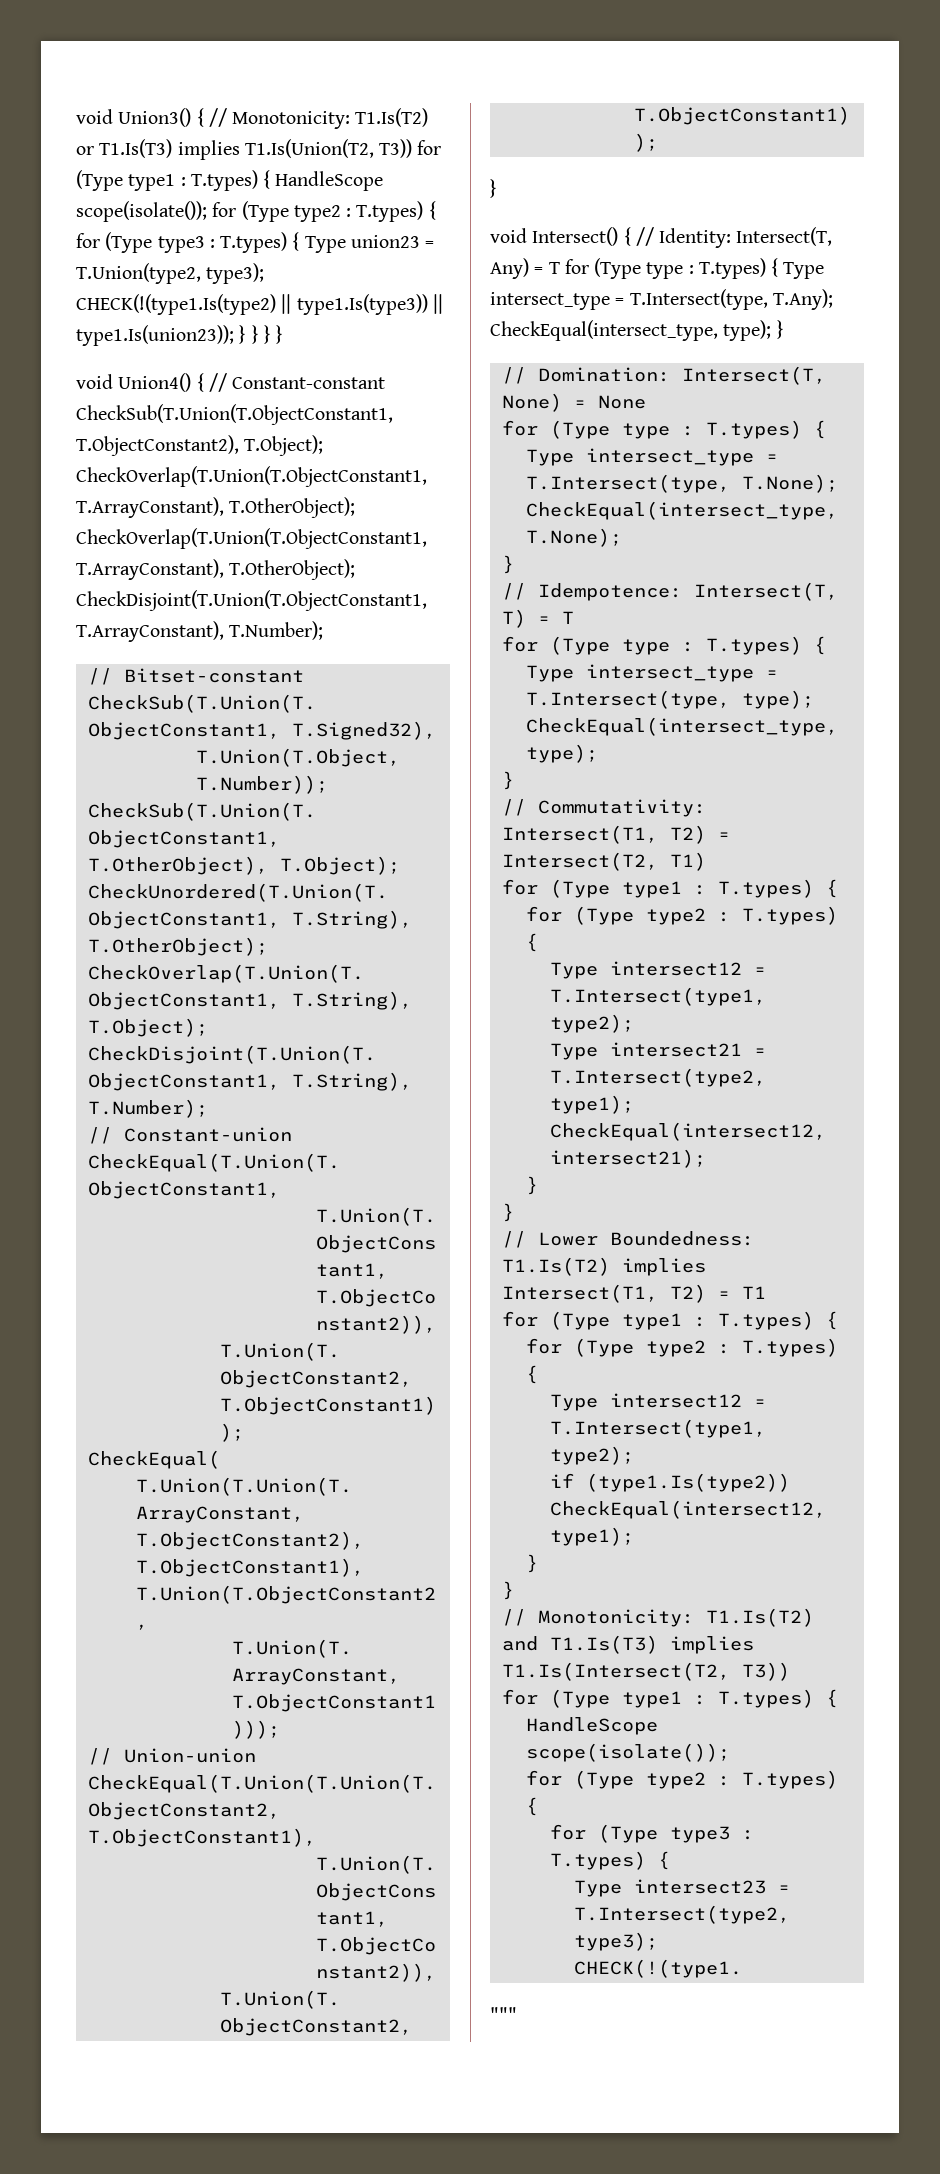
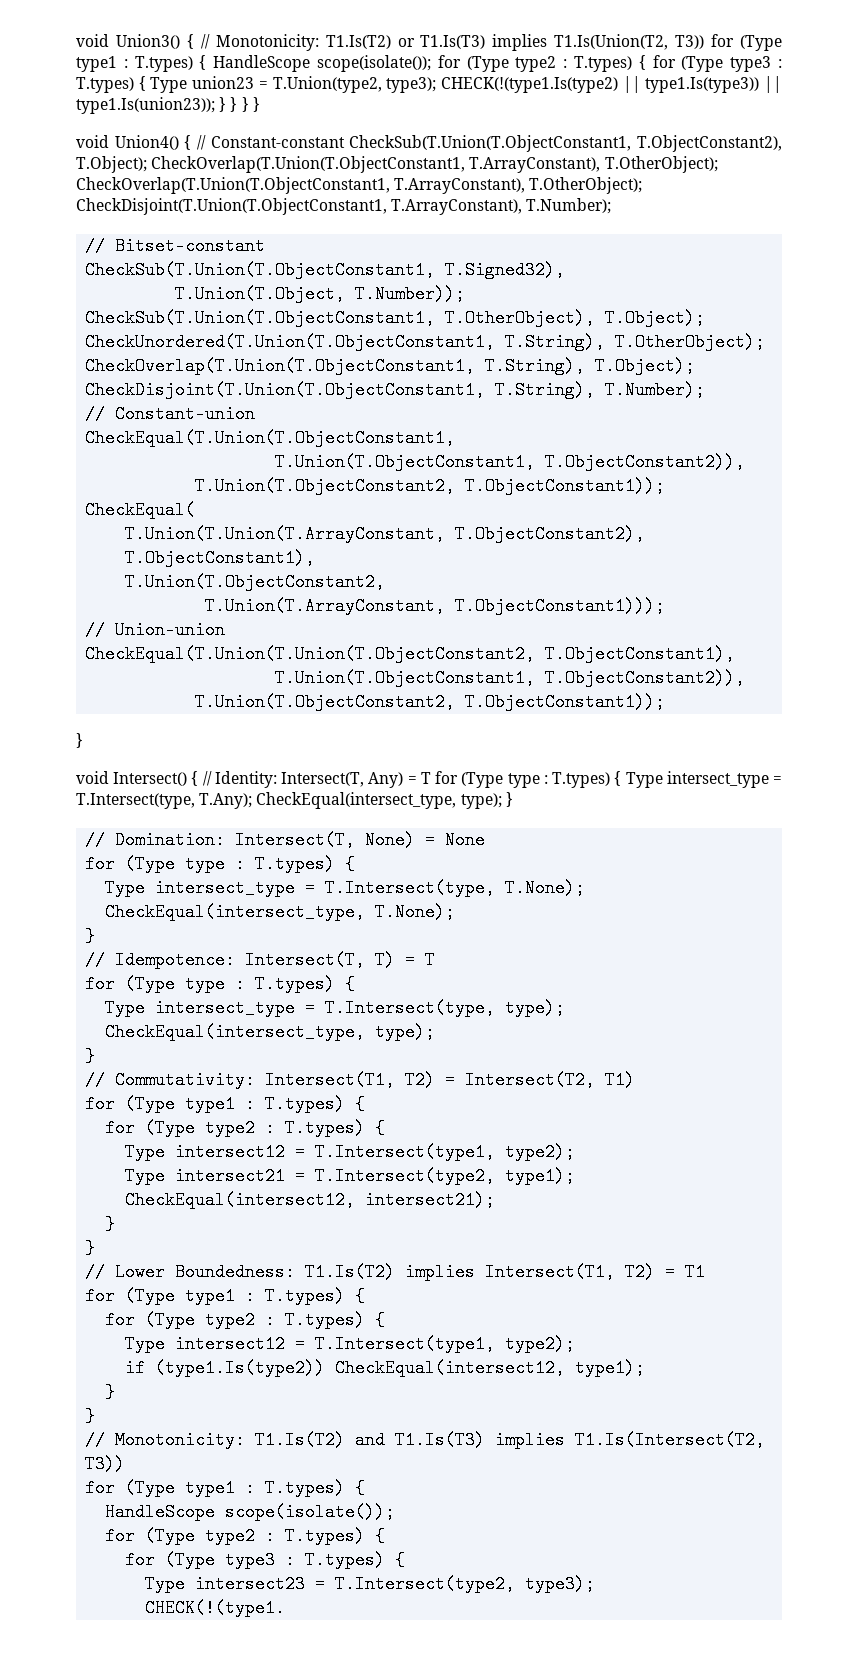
- """

